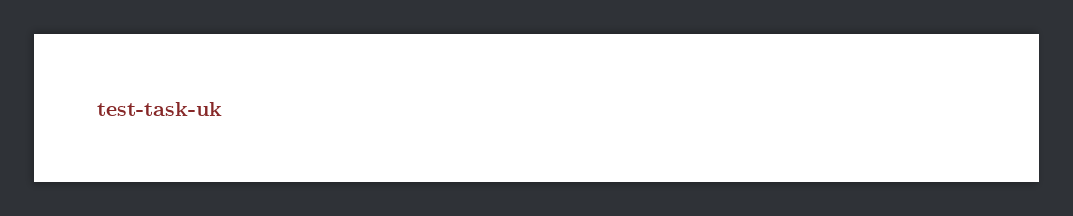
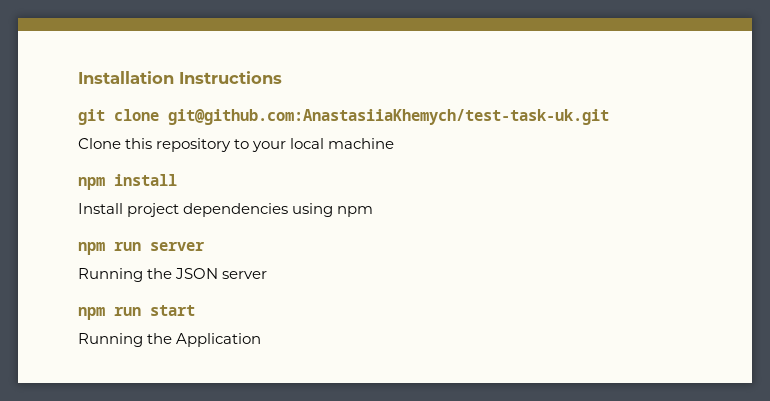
- test-task-uk
+ Installation Instructions
+ git clone git@github.com:AnastasiiaKhemych/test-task-uk.git
+ Clone this repository to your local machine
+ npm install
+ Install project dependencies using npm
+ npm run server
+ Running the JSON server
+ npm run start
+ Running the Application

